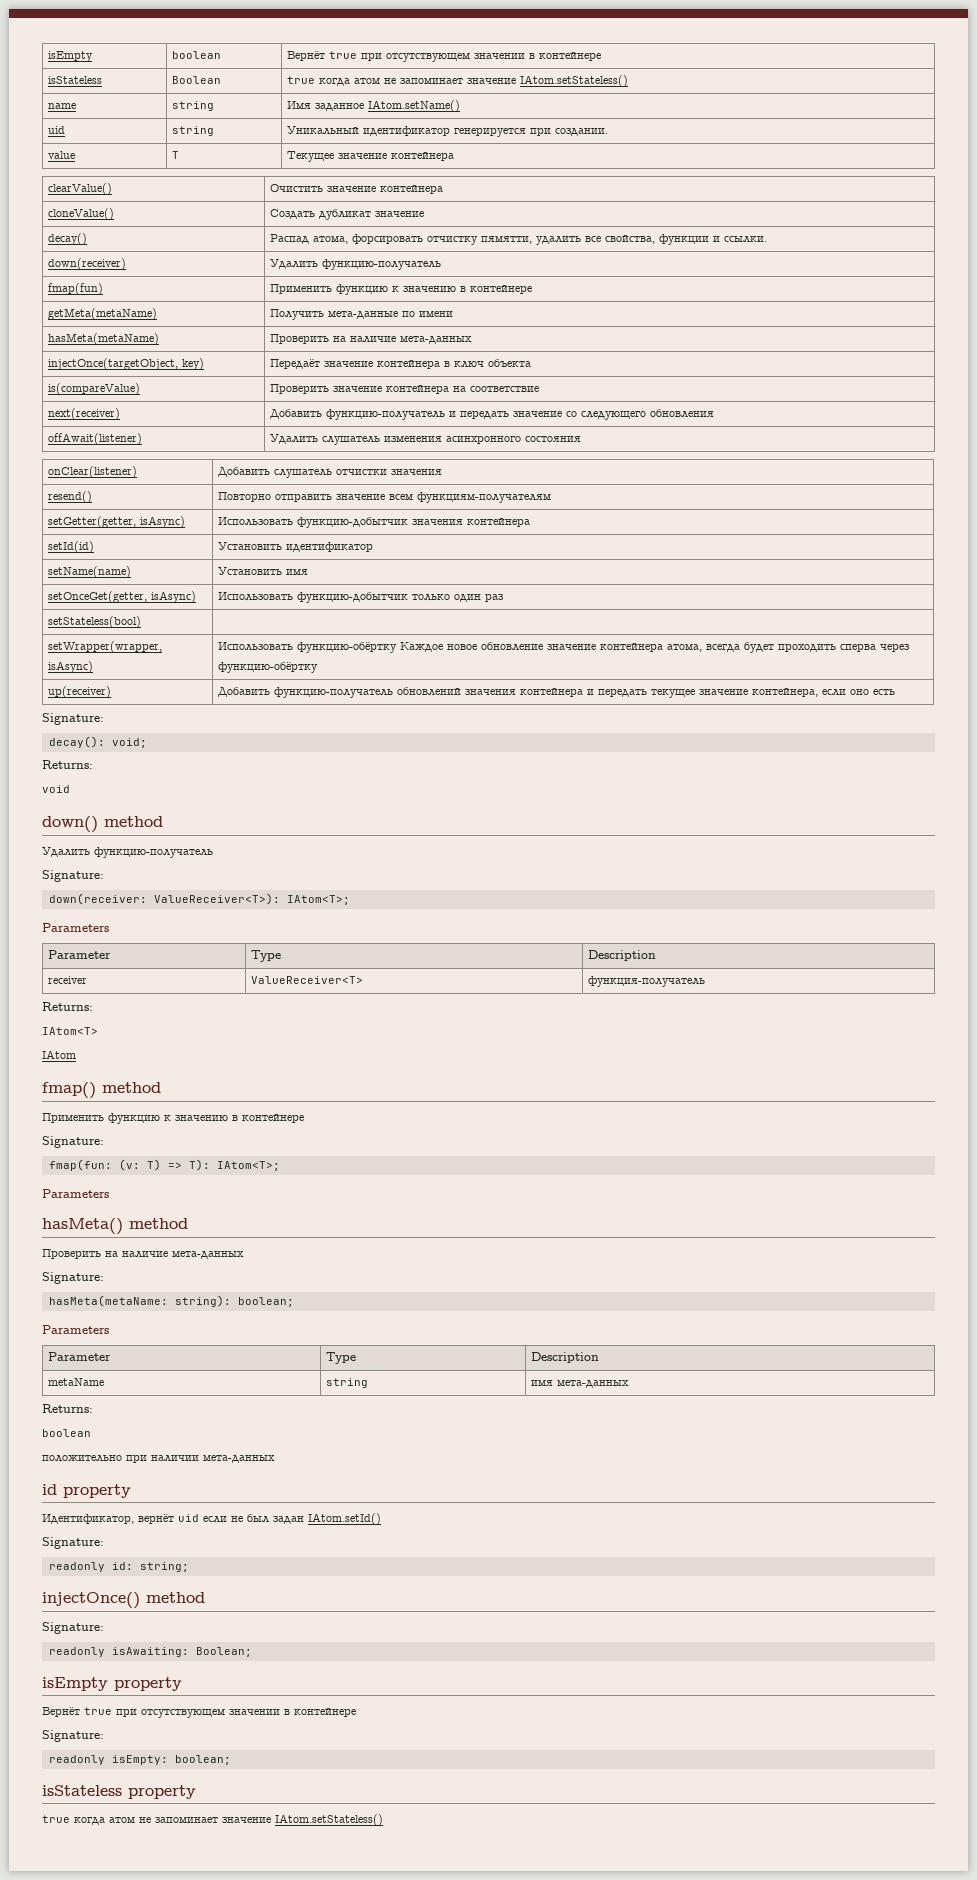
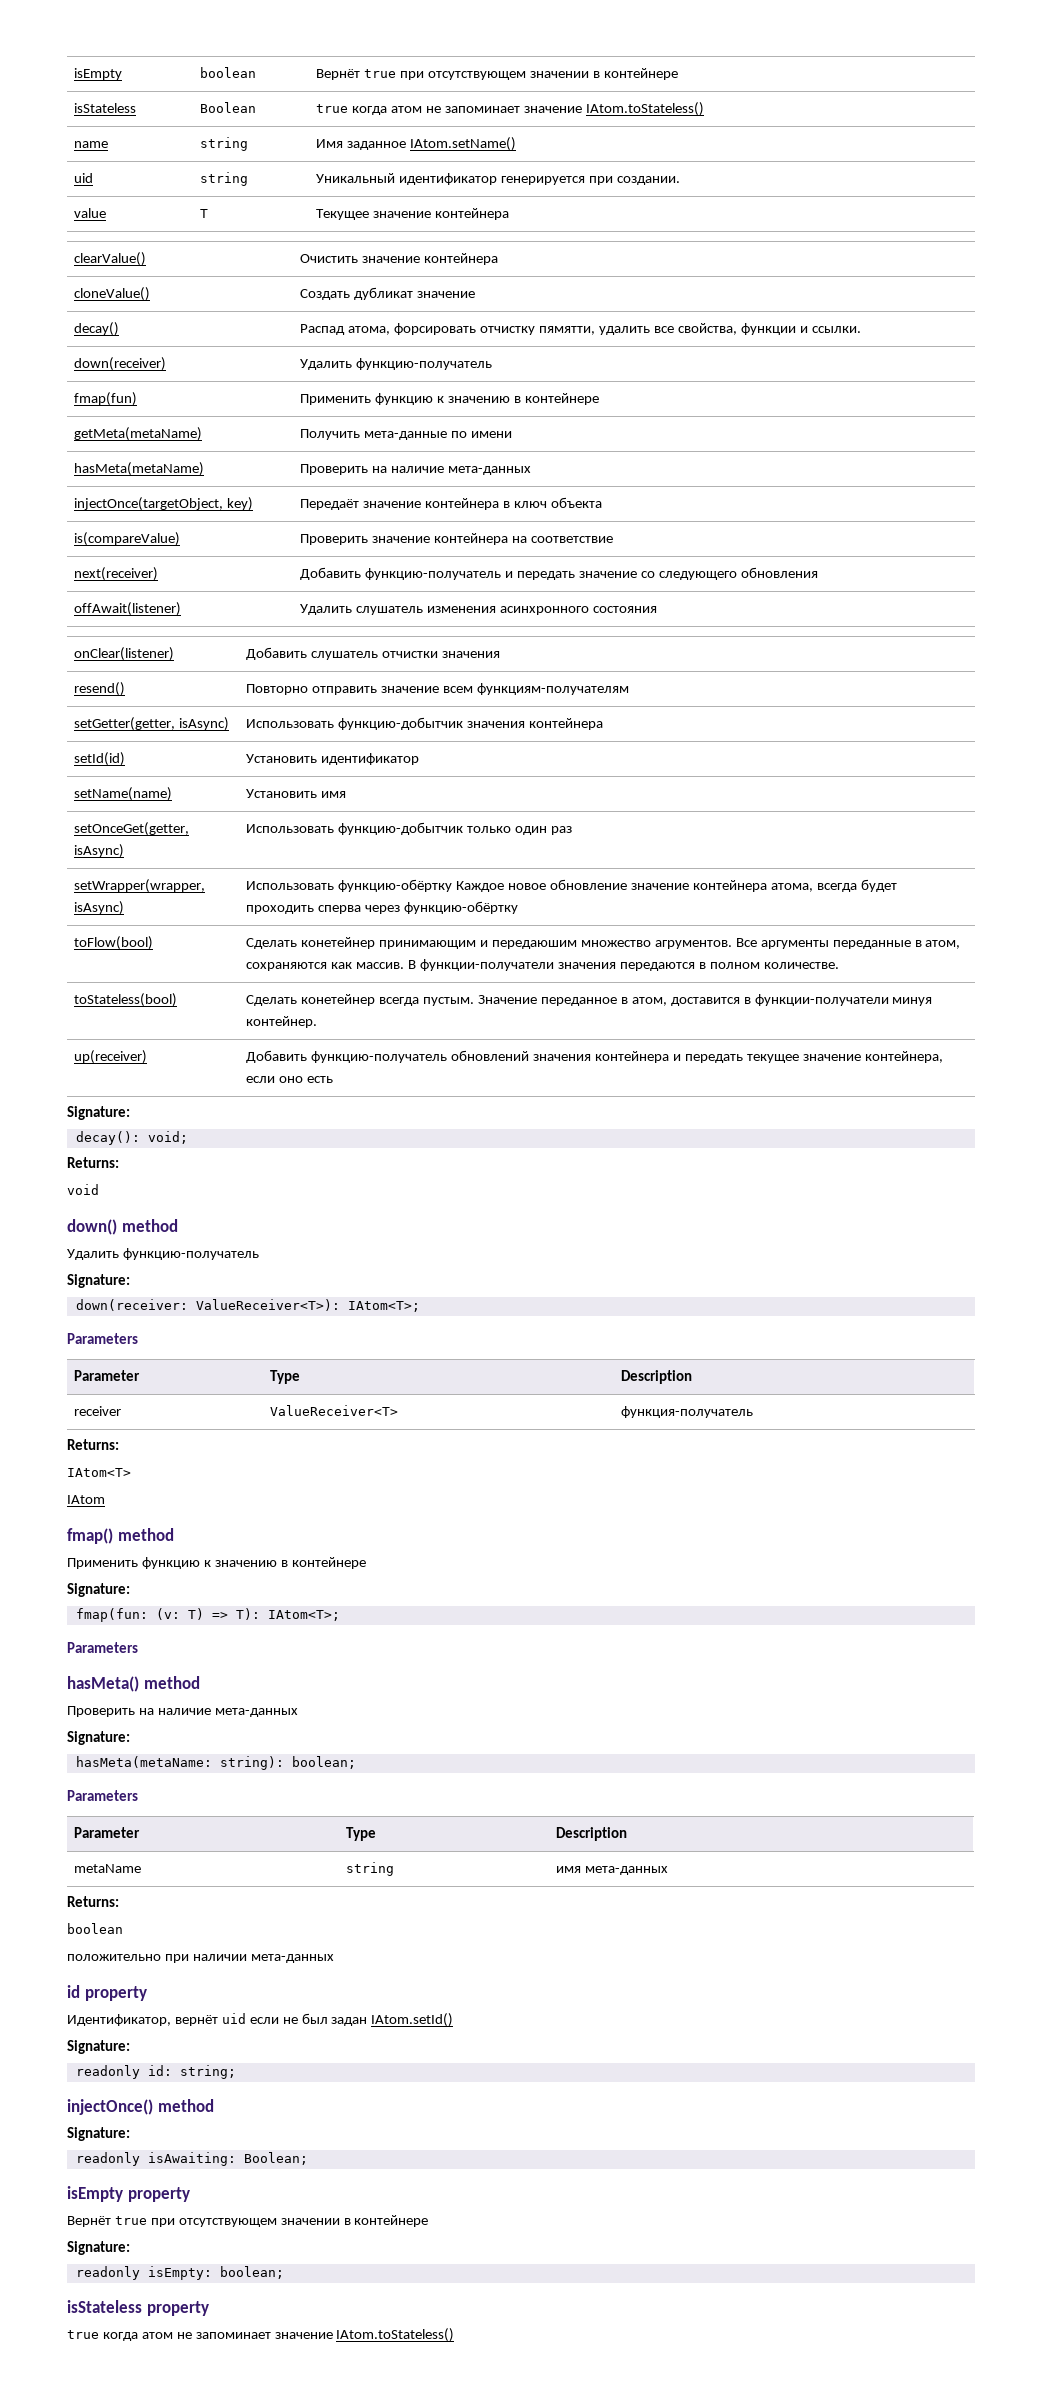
- isStateless | Boolean | true когда атом не запоминает значение IAtom.setStateless()
+ isStateless | Boolean | true когда атом не запоминает значение IAtom.toStateless()
- setStateless(bool) |
+ toFlow(bool) | Сделать конетейнер принимающим и передаюшим множество агрументов. Все аргументы переданные в атом, сохраняются как массив. В функции-получатели значения передаются в полном количестве.
+ toStateless(bool) | Сделать конетейнер всегда пустым. Значение переданное в атом, доставится в функции-получатели минуя контейнер.
  isStateless property
- true когда атом не запоминает значение IAtom.setStateless()
+ true когда атом не запоминает значение IAtom.toStateless()

